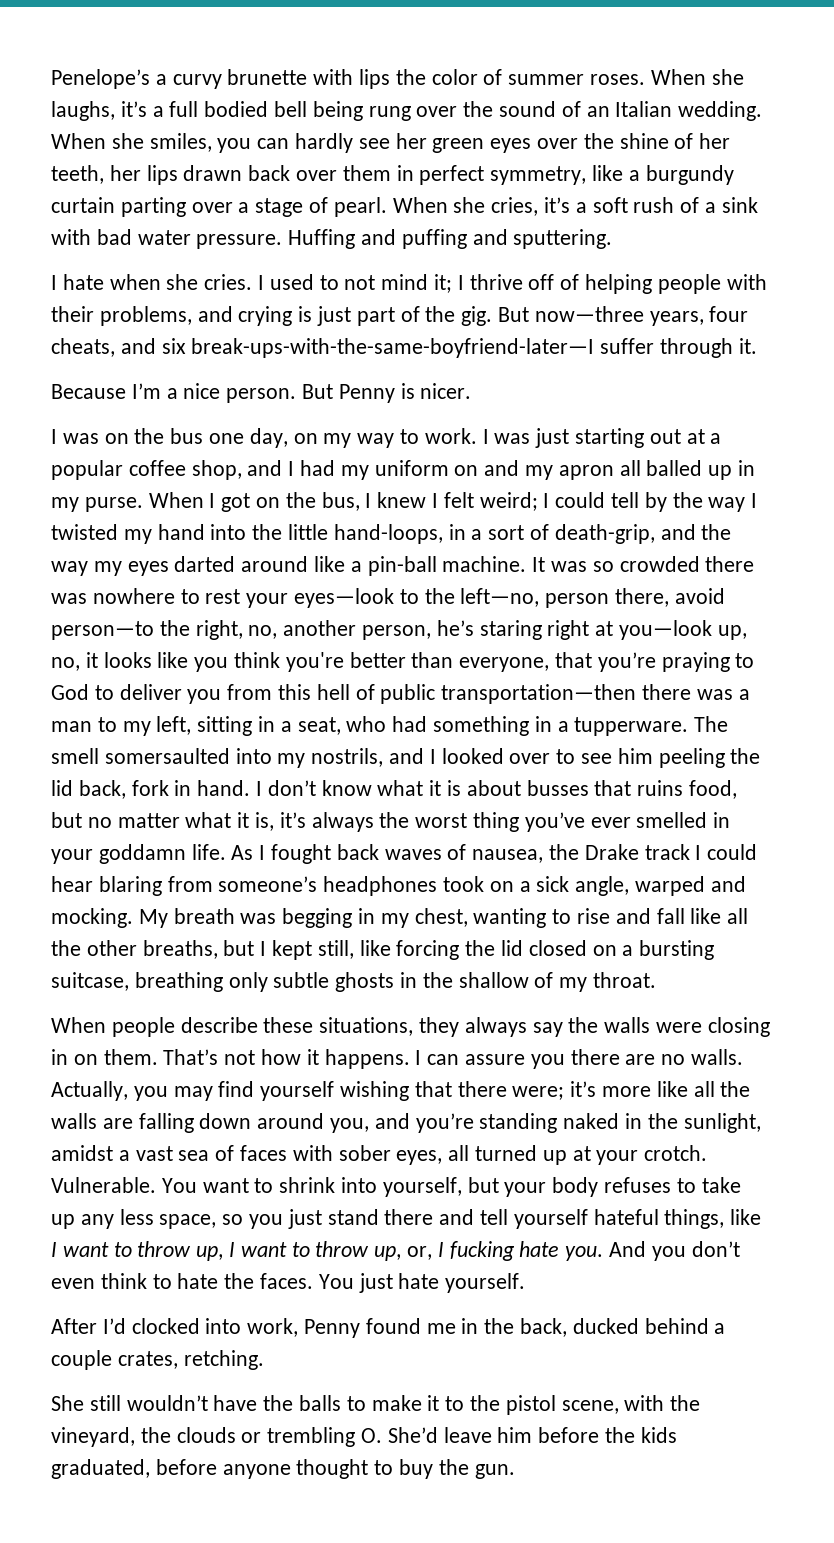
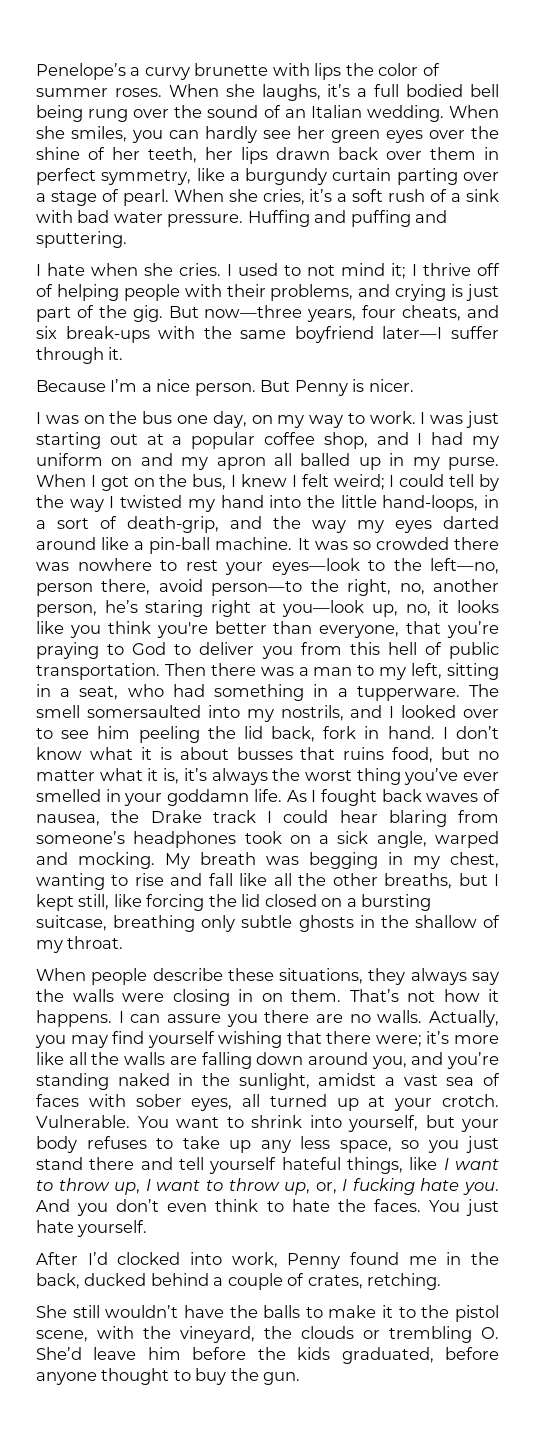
- But now—three years, four cheats, and six break-ups-with-the-same-boyfriend-later—I suffer through it.
+ But now—three years, four cheats, and six break-ups with the same boyfriend later—I suffer through it.
- It was so crowded there was nowhere to rest your eyes—look to the left—no, person there, avoid person—to the right, no, another person, he’s staring right at you—look up, no, it looks like you think you're better than everyone, that you’re praying to God to deliver you from this hell of public transportation—then there was a man to my left, sitting in a seat, who had something in a tupperware.
+ It was so crowded there was nowhere to rest your eyes—look to the left—no, person there, avoid person—to the right, no, another person, he’s staring right at you—look up, no, it looks like you think you're better than everyone, that you’re praying to God to deliver you from this hell of public transportation. Then there was a man to my left, sitting in a seat, who had something in a tupperware.
- After I’d clocked into work, Penny found me in the back, ducked behind a couple crates, retching.
+ After I’d clocked into work, Penny found me in the back, ducked behind a couple of crates, retching.

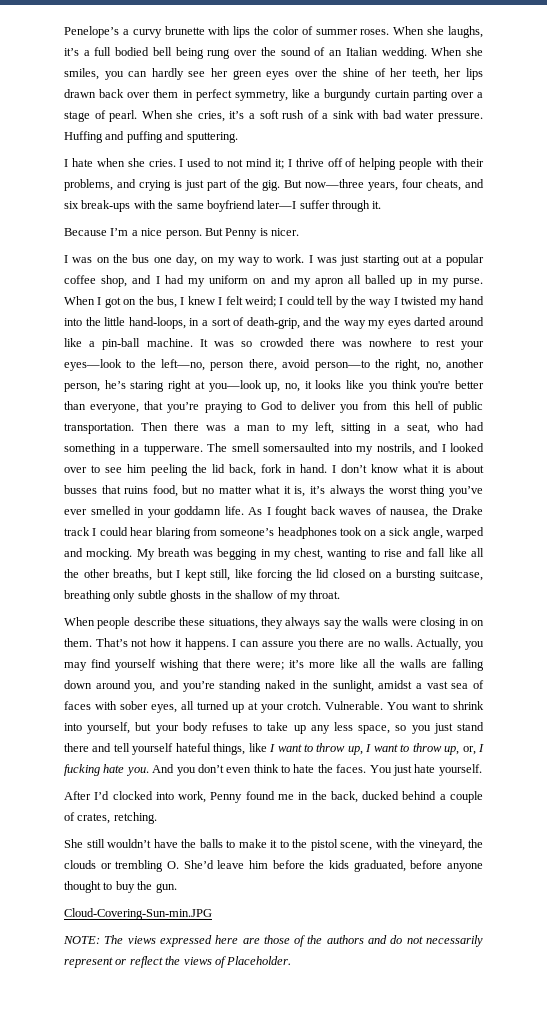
+ Cloud-Covering-Sun-min.JPG
+ NOTE: The views expressed here are those of the authors and do not necessarily represent or reflect the views of Placeholder.

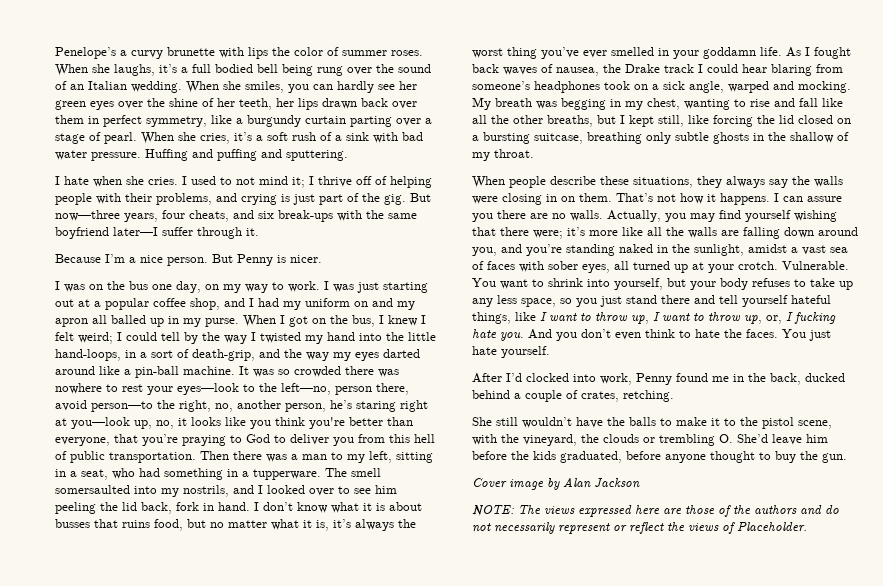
- Cloud-Covering-Sun-min.JPG
+ Cover image by Alan Jackson

